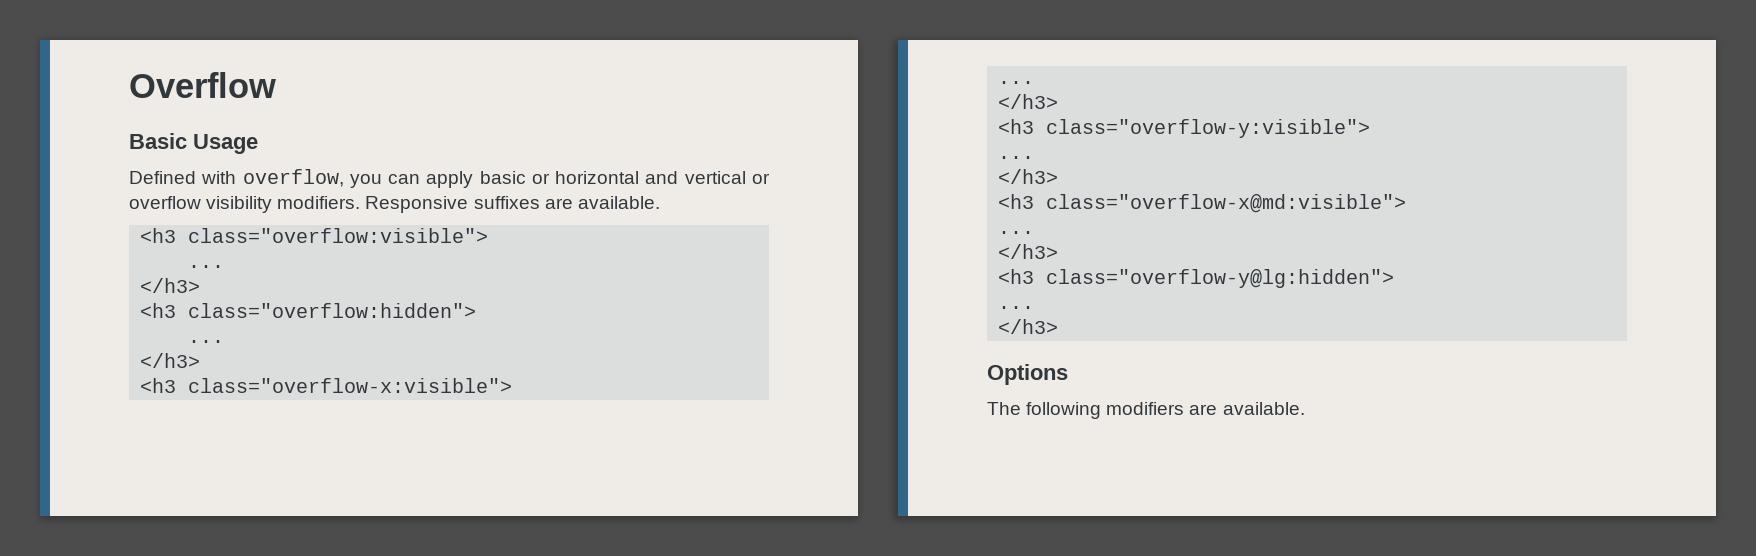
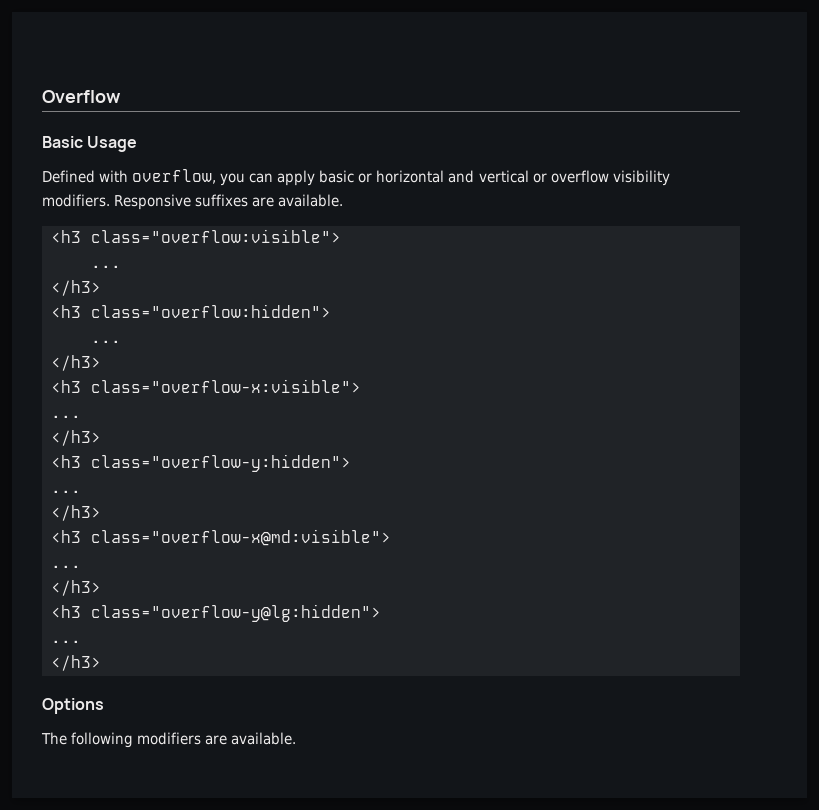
- <h3 class="overflow-y:visible">
+ <h3 class="overflow-y:hidden">

